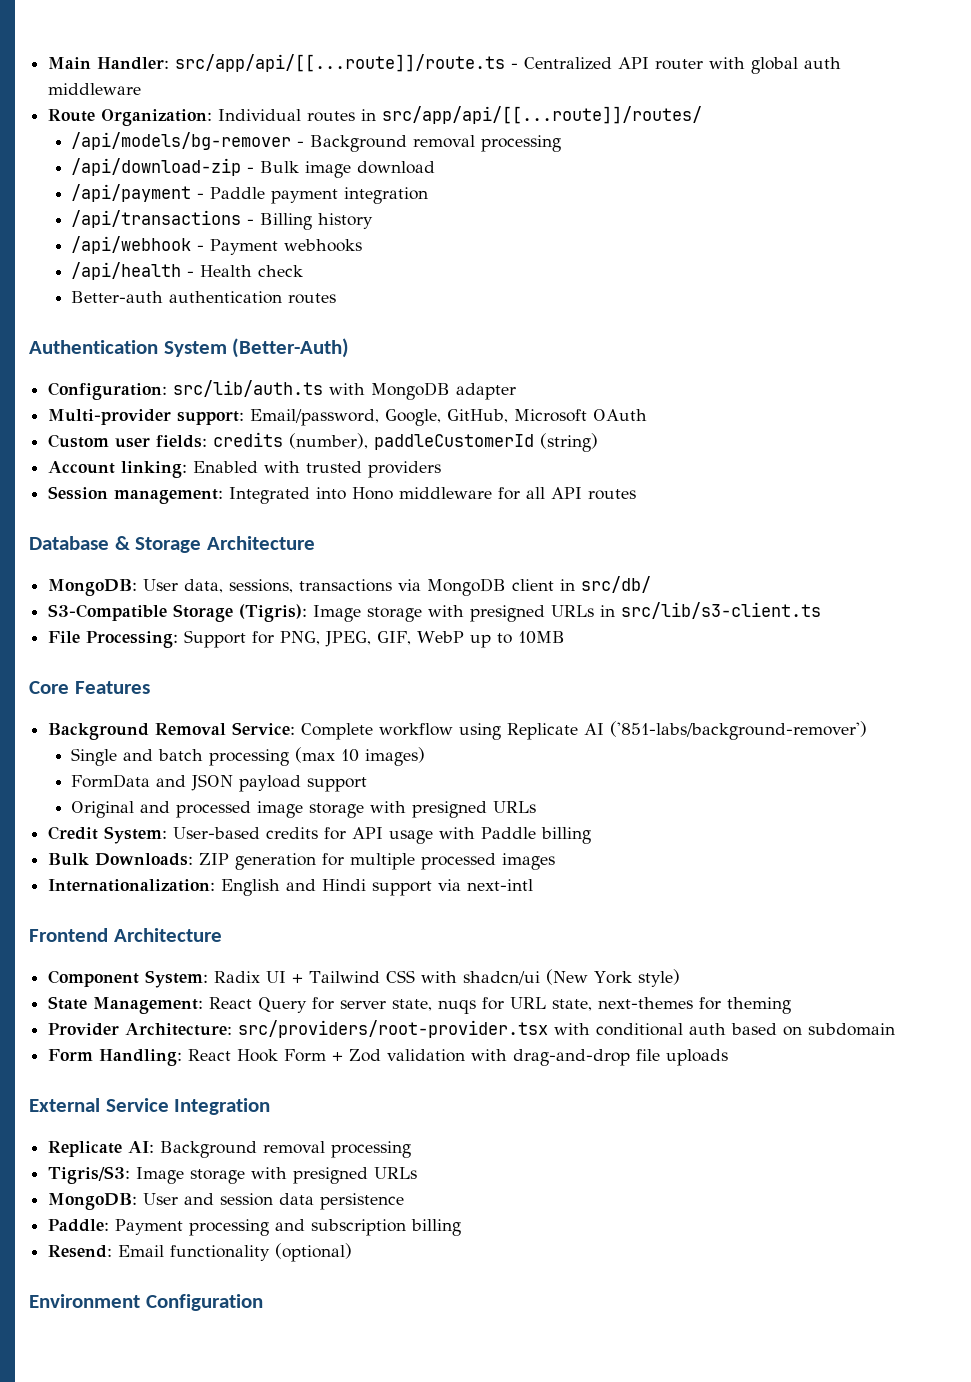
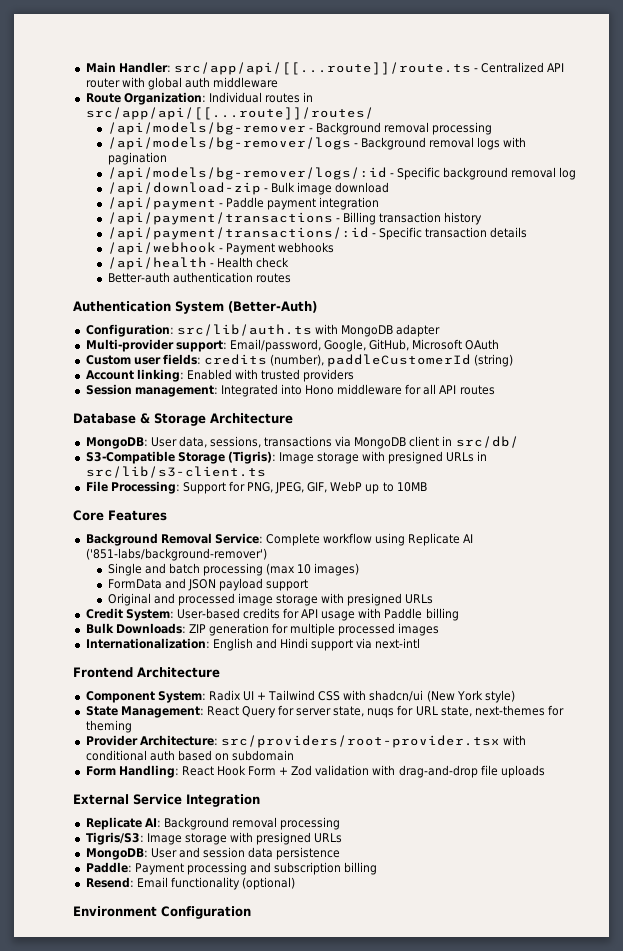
+ /api/models/bg-remover/logs - Background removal logs with pagination
+ /api/models/bg-remover/logs/:id - Specific background removal log
- /api/transactions - Billing history
+ /api/payment/transactions - Billing transaction history
+ /api/payment/transactions/:id - Specific transaction details

